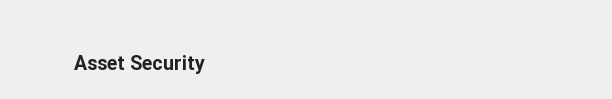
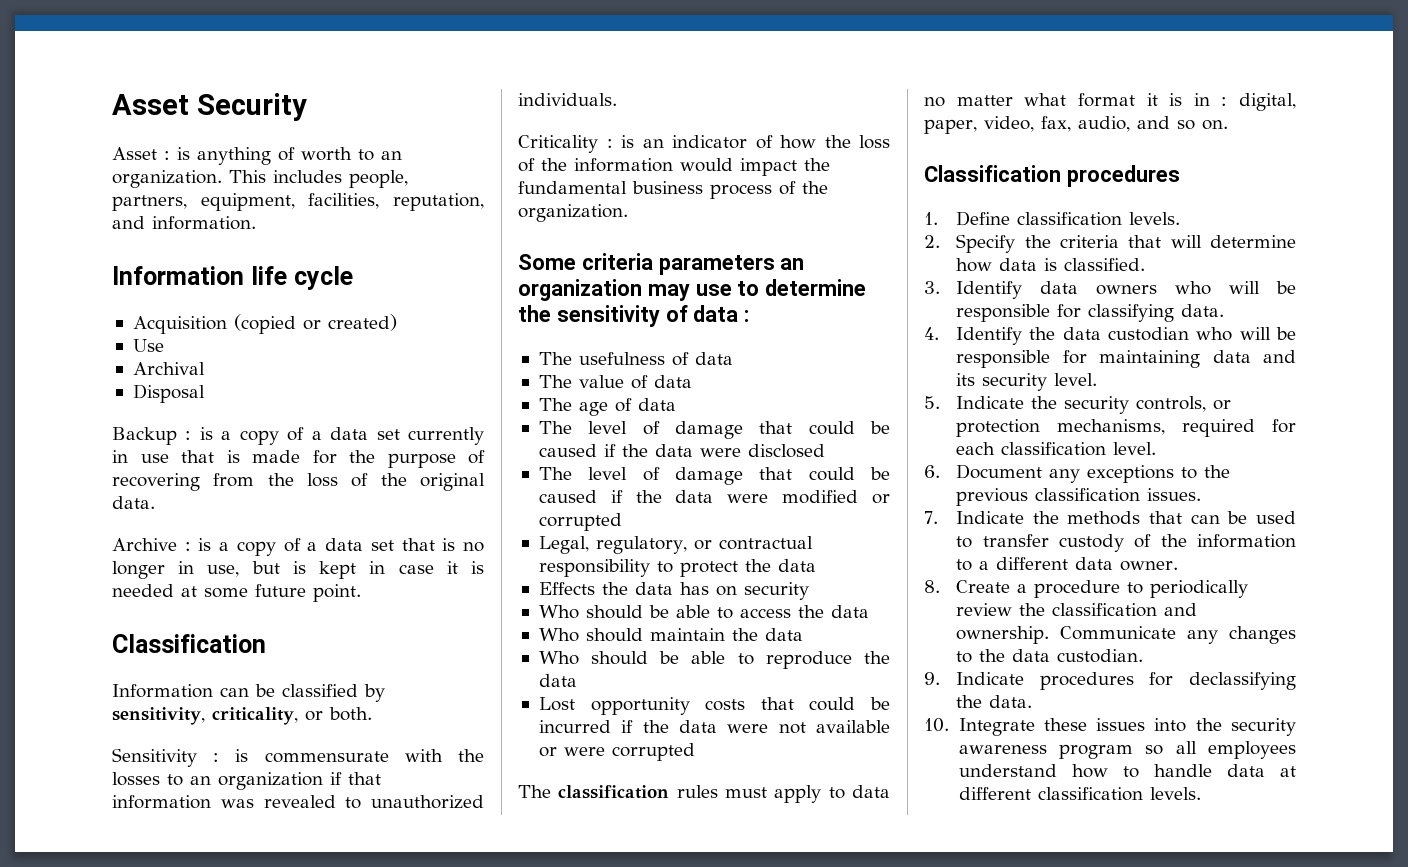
+ Asset : is anything of worth to an organization. This includes people, partners, equipment, facilities, reputation, and information.
+ Information life cycle
+ Acquisition (copied or created)
+ Use
+ Archival
+ Disposal
+ Backup : is a copy of a data set currently in use that is made for the purpose of recovering from the loss of the original data.
+ Archive : is a copy of a data set that is no longer in use, but is kept in case it is needed at some future point.
+ Classification
+ Information can be classified by sensitivity, criticality, or both.
+ Sensitivity : is commensurate with the losses to an organization if that information was revealed to unauthorized individuals.
+ Criticality : is an indicator of how the loss of the information would impact the fundamental business process of the organization.
+ Some criteria parameters an organization may use to determine the sensitivity of data :
+ The usefulness of data
+ The value of data
+ The age of data
+ The level of damage that could be caused if the data were disclosed
+ The level of damage that could be caused if the data were modified or corrupted
+ Legal, regulatory, or contractual responsibility to protect the data
+ Effects the data has on security
+ Who should be able to access the data
+ Who should maintain the data
+ Who should be able to reproduce the data
+ Lost opportunity costs that could be incurred if the data were not available or were corrupted
+ The classification rules must apply to data no matter what format it is in : digital, paper, video, fax, audio, and so on.
+ Classification procedures
+ 1. Define classification levels.
+ 2. Specify the criteria that will determine how data is classified.
+ 3. Identify data owners who will be responsible for classifying data.
+ 4. Identify the data custodian who will be responsible for maintaining data and its security level.
+ 5. Indicate the security controls, or protection mechanisms, required for each classification level.
+ 6. Document any exceptions to the previous classification issues.
+ 7. Indicate the methods that can be used to transfer custody of the information to a different data owner.
+ 8. Create a procedure to periodically review the classification and ownership. Communicate any changes to the data custodian.
+ 9. Indicate procedures for declassifying the data.
+ 10. Integrate these issues into the security awareness program so all employees understand how to handle data at different classification levels.

